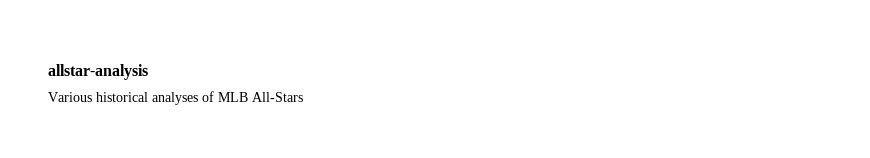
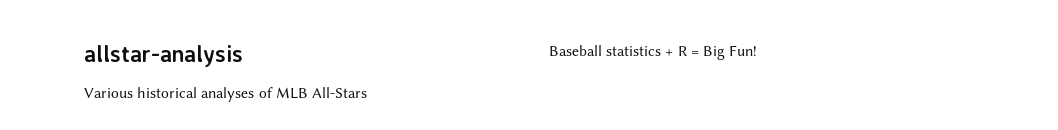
+ Baseball statistics + R = Big Fun!

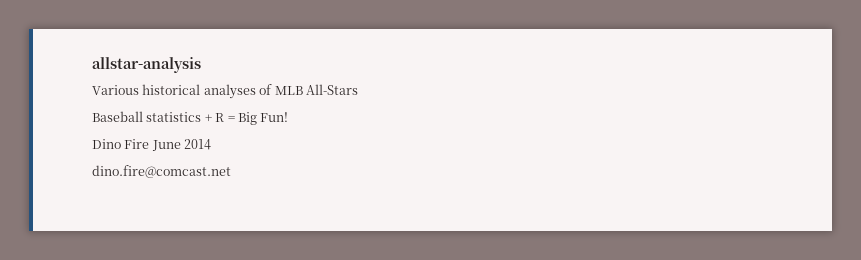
+ Dino Fire June 2014
+ dino.fire@comcast.net

